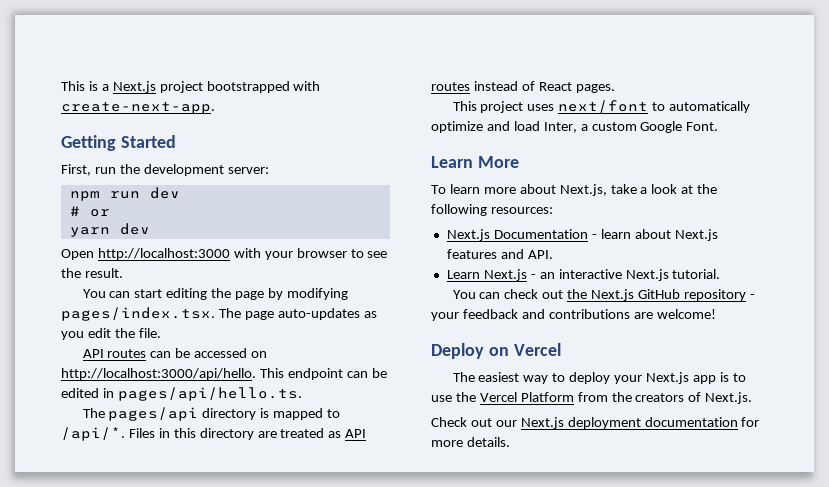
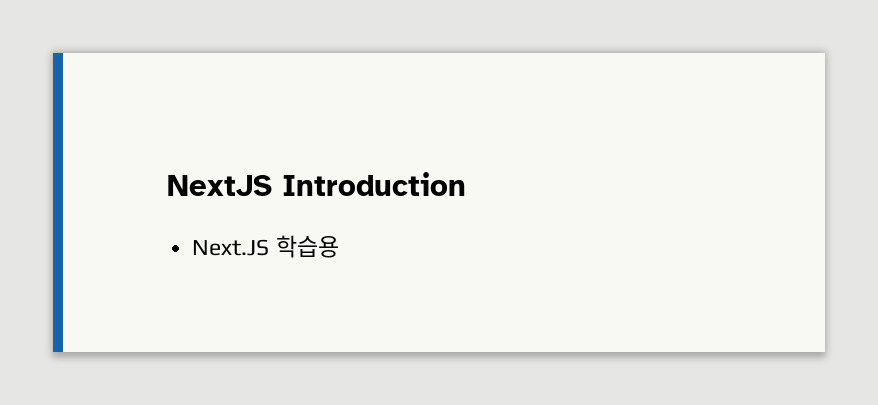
- This is a Next.js project bootstrapped with create-next-app.
- Getting Started
- First, run the development server:
- npm run dev
- # or
- yarn dev
- Open http://localhost:3000 with your browser to see the result.
- You can start editing the page by modifying pages/index.tsx. The page auto-updates as you edit the file.
- API routes can be accessed on http://localhost:3000/api/hello. This endpoint can be edited in pages/api/hello.ts.
- The pages/api directory is mapped to /api/*. Files in this directory are treated as API routes instead of React pages.
- This project uses next/font to automatically optimize and load Inter, a custom Google Font.
- Learn More
- To learn more about Next.js, take a look at the following resources:
- Next.js Documentation - learn about Next.js features and API.
- Learn Next.js - an interactive Next.js tutorial.
- You can check out the Next.js GitHub repository - your feedback and contributions are welcome!
- Deploy on Vercel
- The easiest way to deploy your Next.js app is to use the Vercel Platform from the creators of Next.js.
- Check out our Next.js deployment documentation for more details.
+ NextJS Introduction
+ Next.JS 학습용

